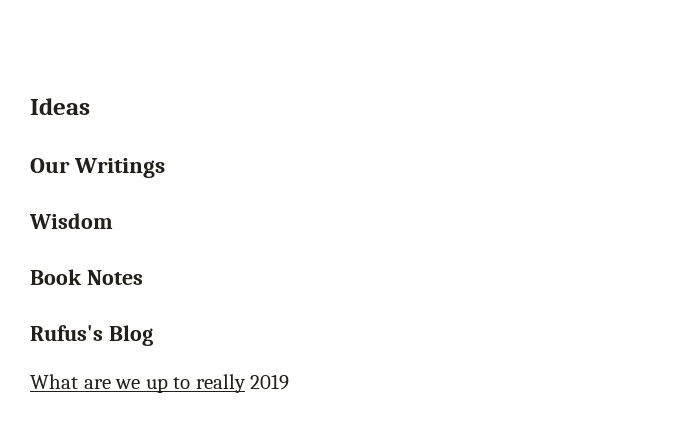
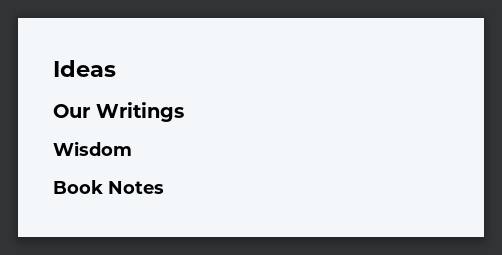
- Rufus's Blog
- What are we up to really 2019

